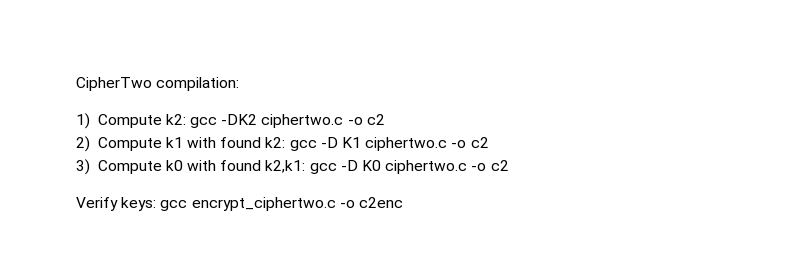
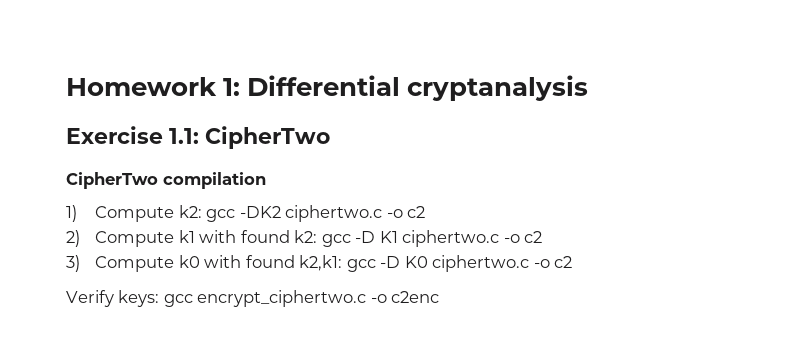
- CipherTwo compilation:
+ Homework 1: Differential cryptanalysis
+ Exercise 1.1: CipherTwo
+ CipherTwo compilation

